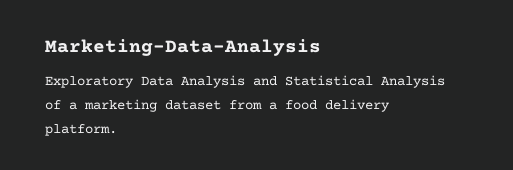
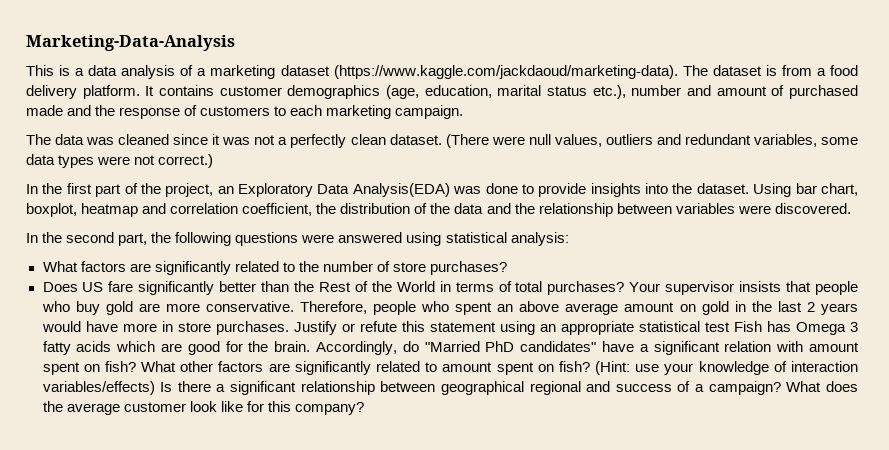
- Exploratory Data Analysis and Statistical Analysis of a marketing dataset from a food delivery platform.
+ This is a data analysis of a marketing dataset (https://www.kaggle.com/jackdaoud/marketing-data). The dataset is from a food delivery platform.
+ It contains customer demographics (age, education, marital status etc.), number and amount of purchased made and the response of customers to each marketing campaign.
+ The data was cleaned since it was not a perfectly clean dataset. (There were null values, outliers and redundant variables, some data types were not correct.)
+ In the first part of the project, an Exploratory Data Analysis(EDA) was done to provide insights into the dataset. Using bar chart, boxplot, heatmap and correlation coefficient, the distribution of the data and the relationship between variables were discovered.
+ In the second part, the following questions were answered using statistical analysis:
+ What factors are significantly related to the number of store purchases?
+ Does US fare significantly better than the Rest of the World in terms of total purchases? Your supervisor insists that people who buy gold are more conservative. Therefore, people who spent an above average amount on gold in the last 2 years would have more in store purchases. Justify or refute this statement using an appropriate statistical test Fish has Omega 3 fatty acids which are good for the brain. Accordingly, do "Married PhD candidates" have a significant relation with amount spent on fish? What other factors are significantly related to amount spent on fish? (Hint: use your knowledge of interaction variables/effects) Is there a significant relationship between geographical regional and success of a campaign? What does the average customer look like for this company?

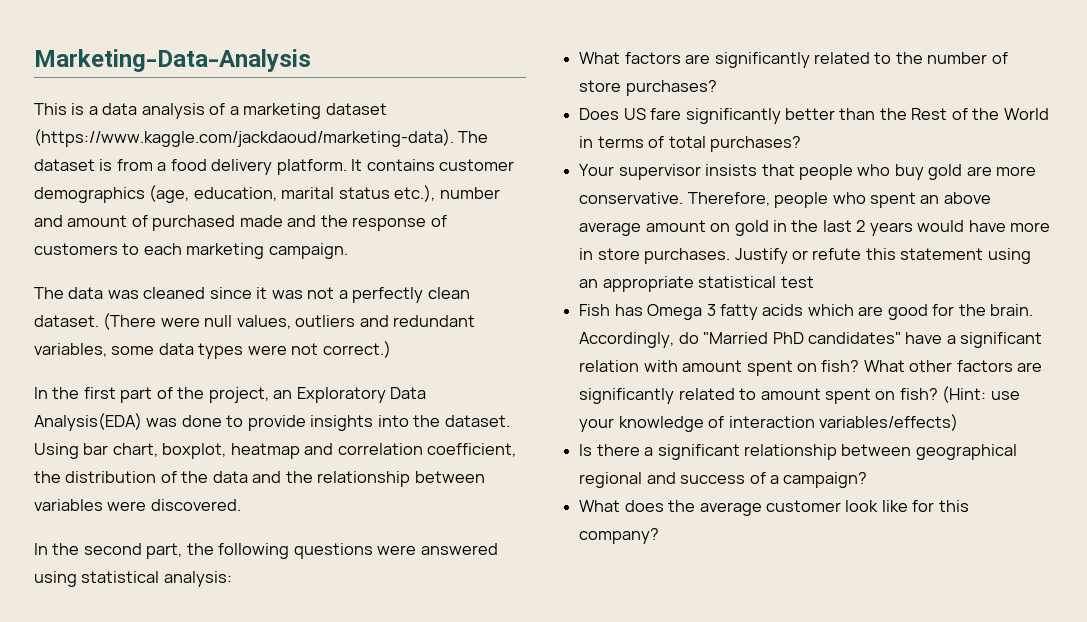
- Does US fare significantly better than the Rest of the World in terms of total purchases? Your supervisor insists that people who buy gold are more conservative.
+ Does US fare significantly better than the Rest of the World in terms of total purchases?
+ Your supervisor insists that people who buy gold are more conservative.
- Justify or refute this statement using an appropriate statistical test Fish has Omega 3 fatty acids which are good for the brain.
+ Justify or refute this statement using an appropriate statistical test
+ Fish has Omega 3 fatty acids which are good for the brain.
- (Hint: use your knowledge of interaction variables/effects) Is there a significant relationship between geographical regional and success of a campaign? What does the average customer look like for this company?
+ (Hint: use your knowledge of interaction variables/effects)
+ Is there a significant relationship between geographical regional and success of a campaign?
+ What does the average customer look like for this company?

